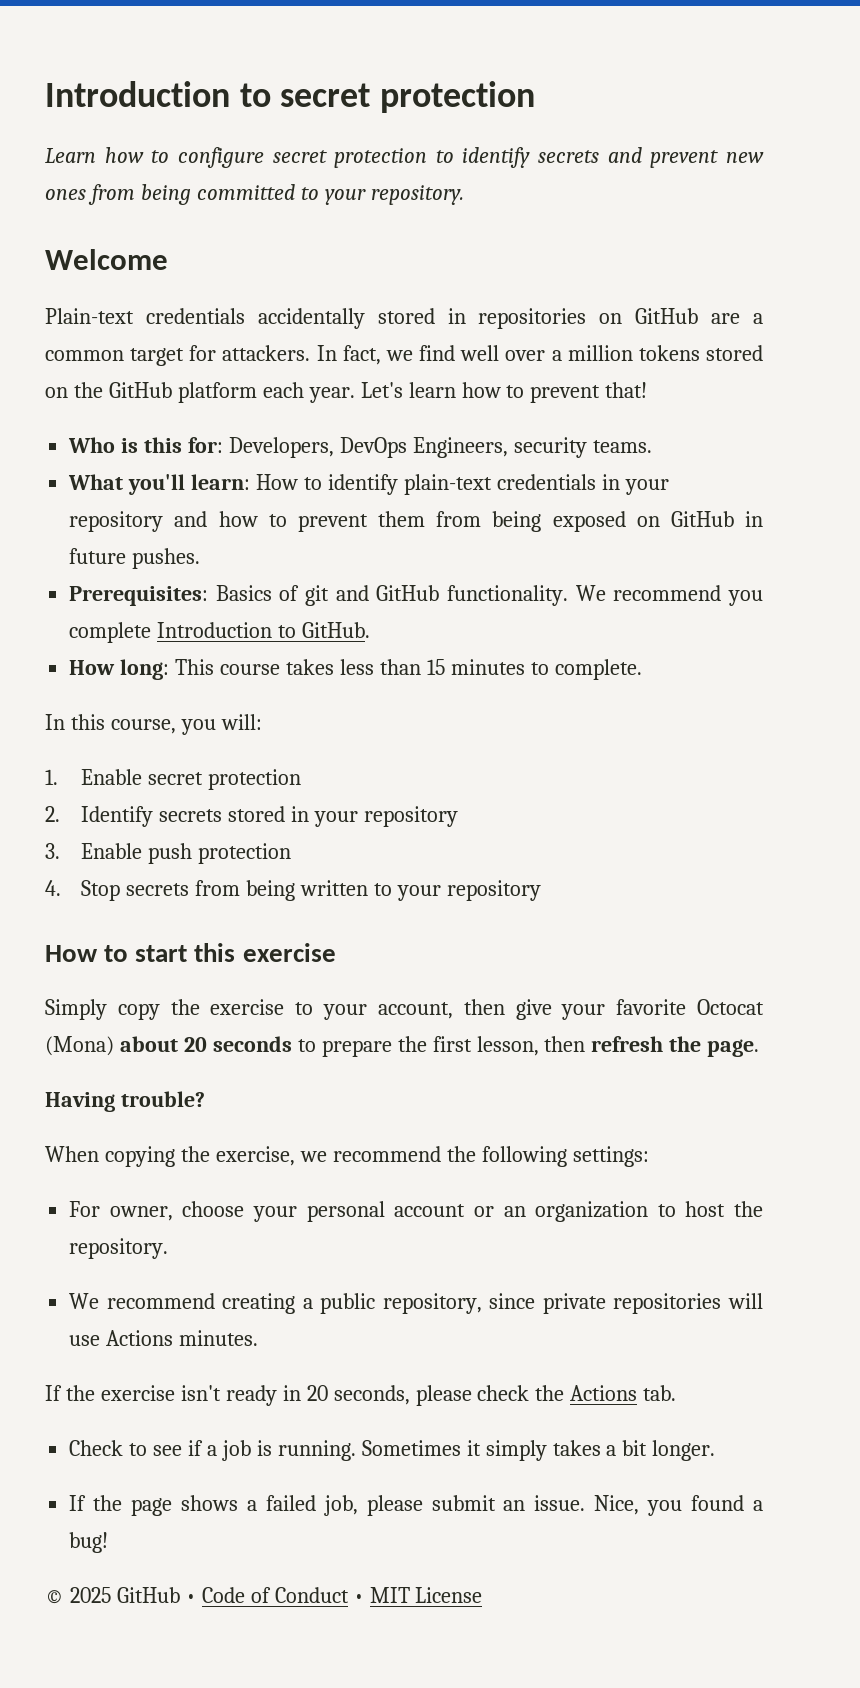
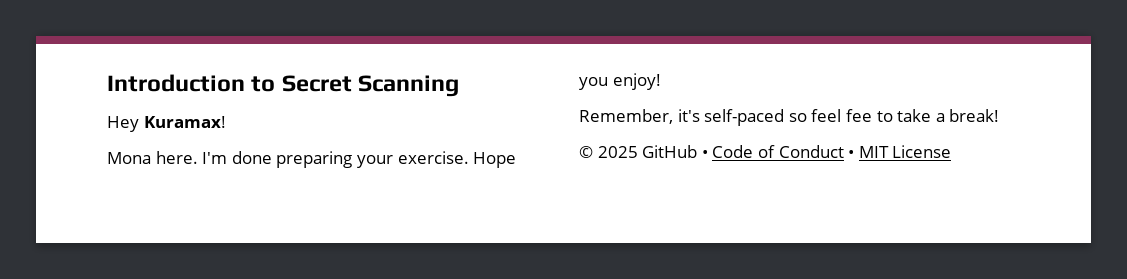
- Introduction to secret protection
- Learn how to configure secret protection to identify secrets and prevent new ones from being committed to your repository.
- Welcome
- Plain-text credentials accidentally stored in repositories on GitHub are a common target for attackers. In fact, we find well over a million tokens stored on the GitHub platform each year. Let's learn how to prevent that!
- Who is this for: Developers, DevOps Engineers, security teams.
- What you'll learn: How to identify plain-text credentials in your repository and how to prevent them from being exposed on GitHub in future pushes.
- Prerequisites: Basics of git and GitHub functionality. We recommend you complete Introduction to GitHub.
- How long: This course takes less than 15 minutes to complete.
- In this course, you will:
- 1. Enable secret protection
- 2. Identify secrets stored in your repository
- 3. Enable push protection
- 4. Stop secrets from being written to your repository
- How to start this exercise
- Simply copy the exercise to your account, then give your favorite Octocat (Mona) about 20 seconds to prepare the first lesson, then refresh the page.
- Having trouble?
- When copying the exercise, we recommend the following settings:
- For owner, choose your personal account or an organization to host the repository.
- We recommend creating a public repository, since private repositories will use Actions minutes.
- If the exercise isn't ready in 20 seconds, please check the Actions tab.
- Check to see if a job is running. Sometimes it simply takes a bit longer.
- If the page shows a failed job, please submit an issue. Nice, you found a bug!
+ Introduction to Secret Scanning
+ Hey Kuramax!
+ Mona here. I'm done preparing your exercise. Hope you enjoy!
+ Remember, it's self-paced so feel fee to take a break!

